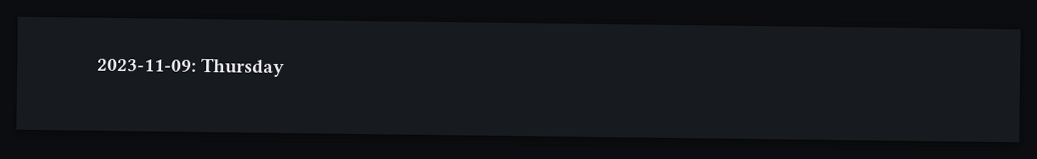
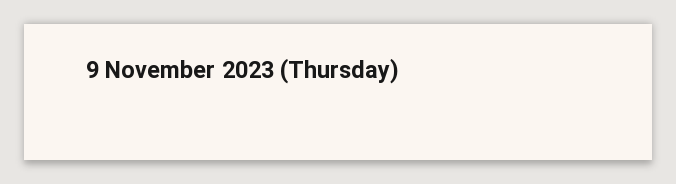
- 2023-11-09: Thursday
+ 9 November 2023 (Thursday)

